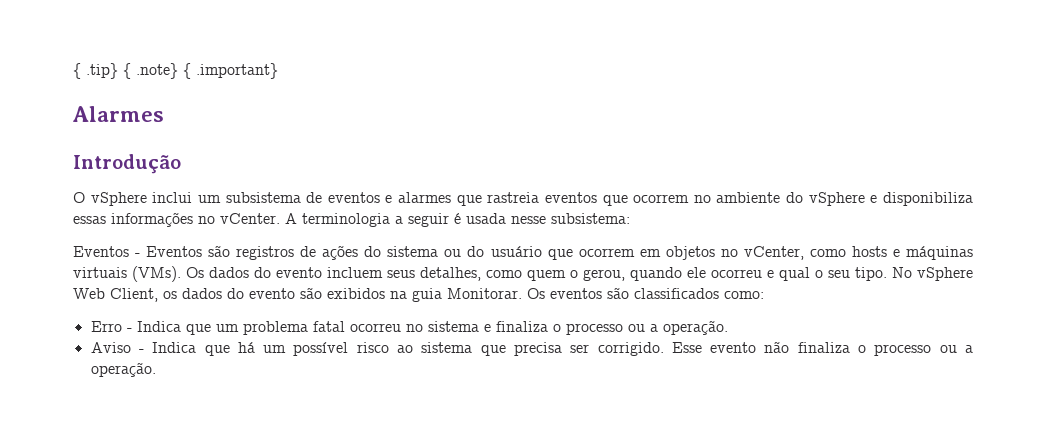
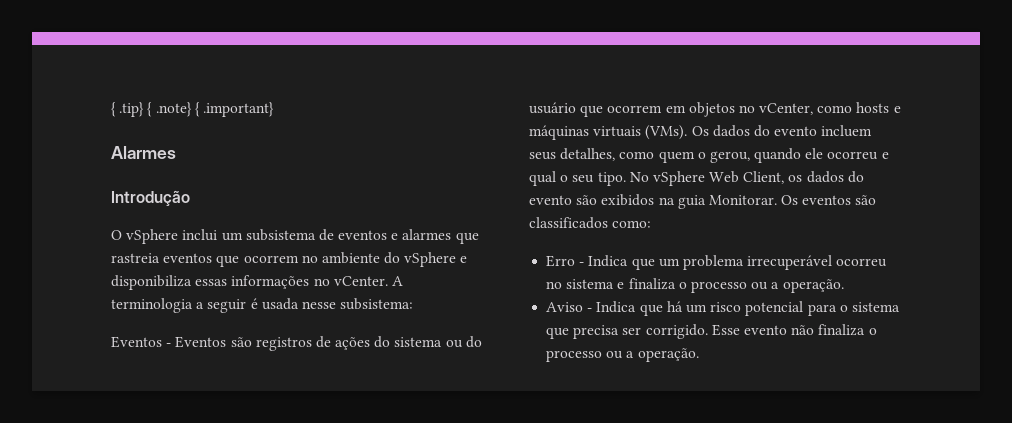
- Erro - Indica que um problema fatal ocorreu no sistema e finaliza o processo ou a operação.
+ Erro - Indica que um problema irrecuperável ocorreu no sistema e finaliza o processo ou a operação.
- Aviso - Indica que há um possível risco ao sistema que precisa ser corrigido.
+ Aviso - Indica que há um risco potencial para o sistema que precisa ser corrigido.

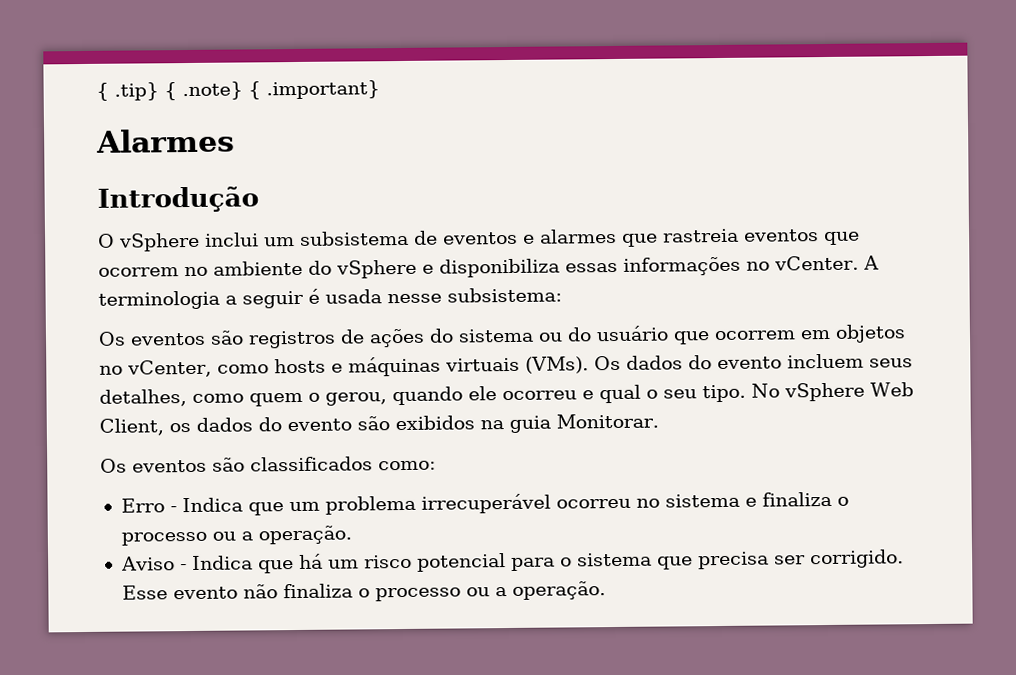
- Eventos - Eventos são registros de ações do sistema ou do usuário que ocorrem em objetos no vCenter, como hosts e máquinas virtuais (VMs).
+ Os eventos são registros de ações do sistema ou do usuário que ocorrem em objetos no vCenter, como hosts e máquinas virtuais (VMs).
- No vSphere Web Client, os dados do evento são exibidos na guia Monitorar. Os eventos são classificados como:
+ No vSphere Web Client, os dados do evento são exibidos na guia Monitorar.
+ Os eventos são classificados como:

